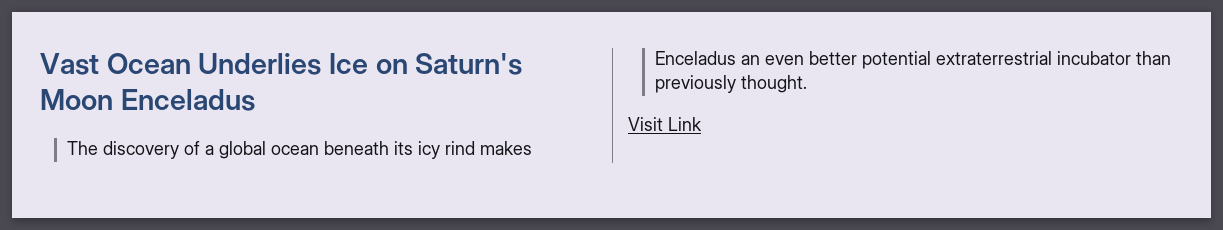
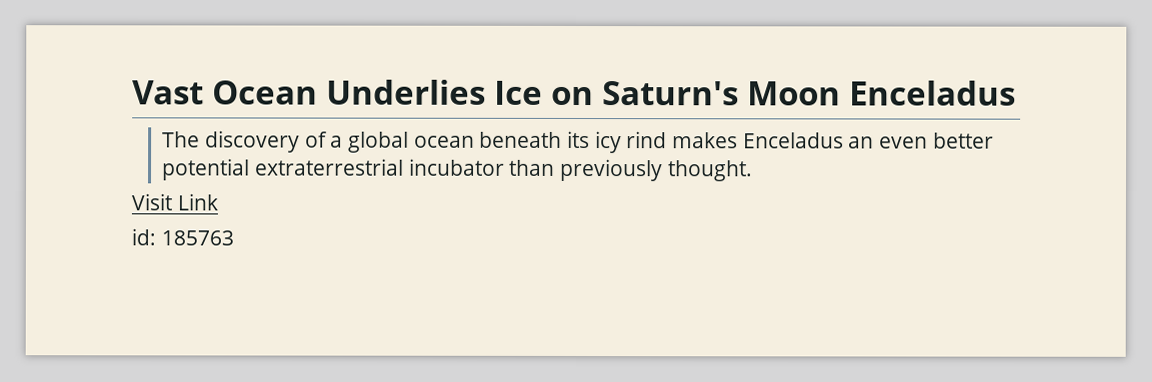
+ id: 185763

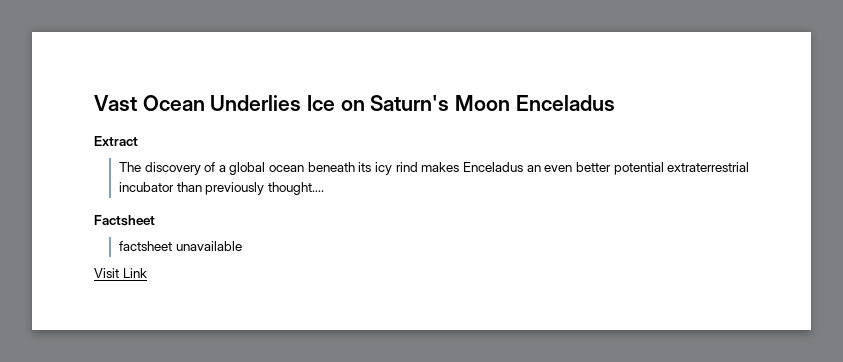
+ Extract
- The discovery of a global ocean beneath its icy rind makes Enceladus an even better potential extraterrestrial incubator than previously thought.
+ The discovery of a global ocean beneath its icy rind makes Enceladus an even better potential extraterrestrial incubator than previously thought....
+ Factsheet
+ factsheet unavailable
- id: 185763

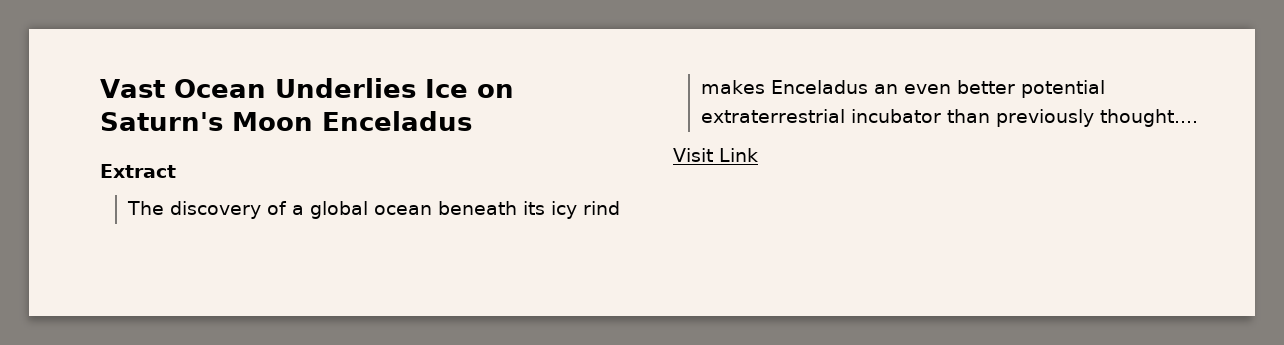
- Factsheet
- factsheet unavailable

